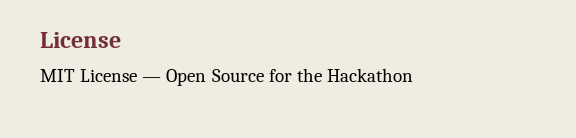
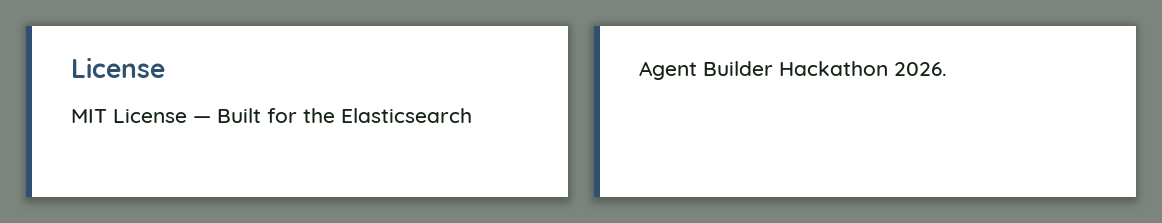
- MIT License — Open Source for the Hackathon
+ MIT License — Built for the Elasticsearch Agent Builder Hackathon 2026.

